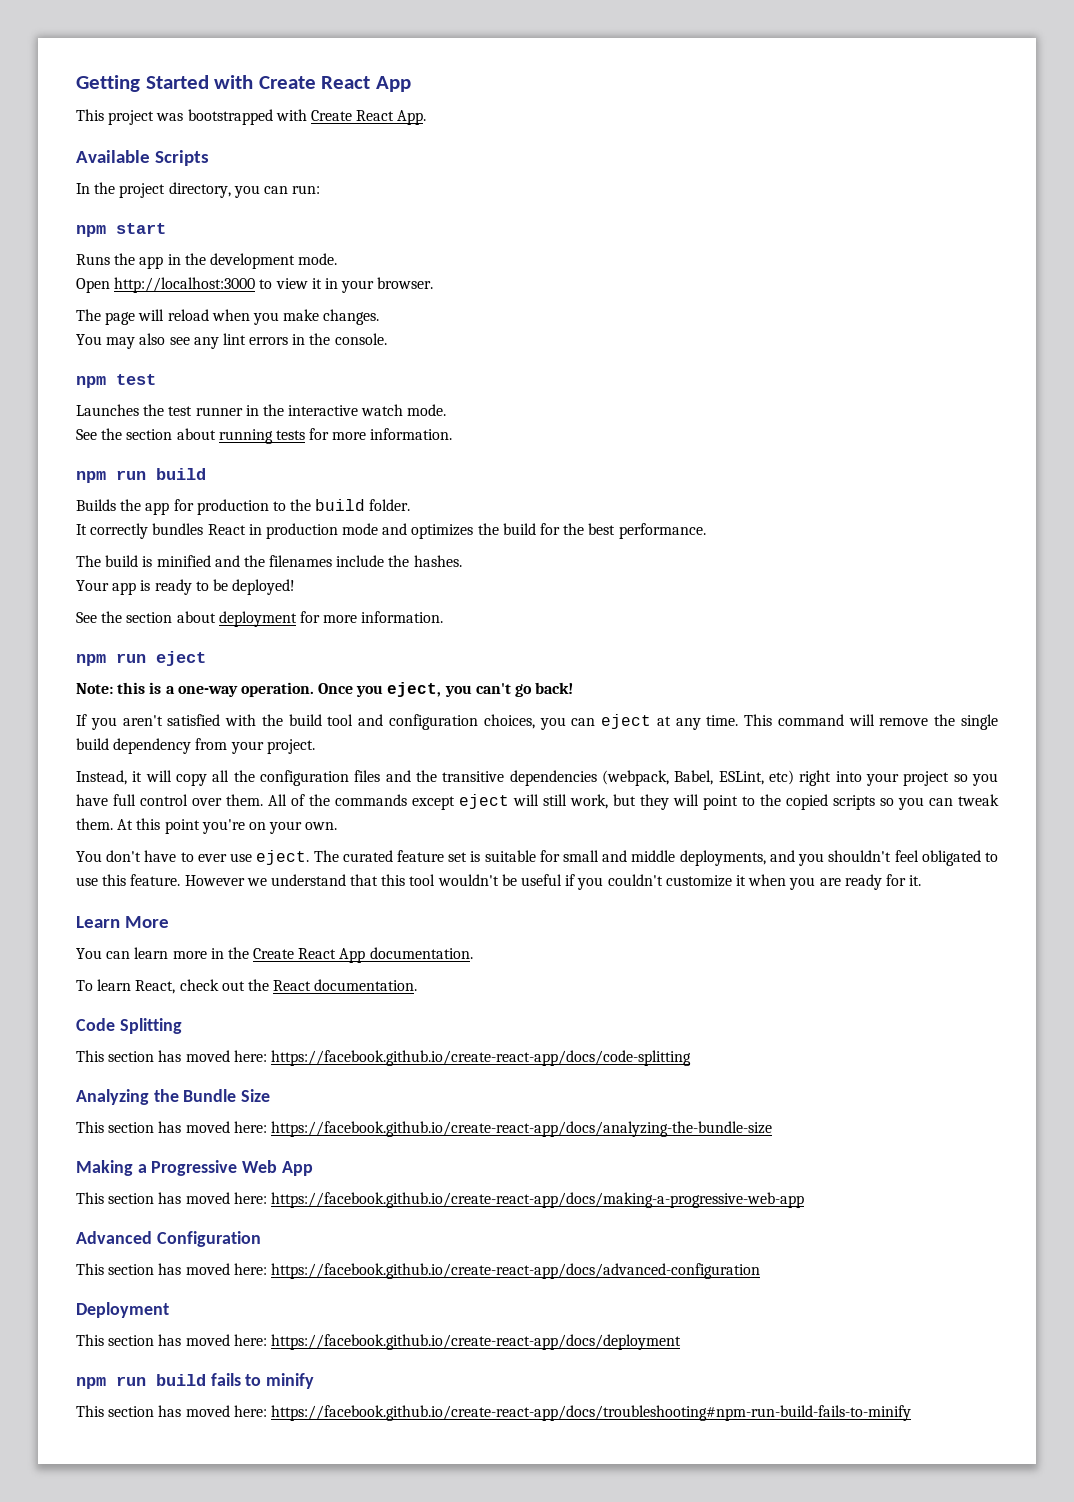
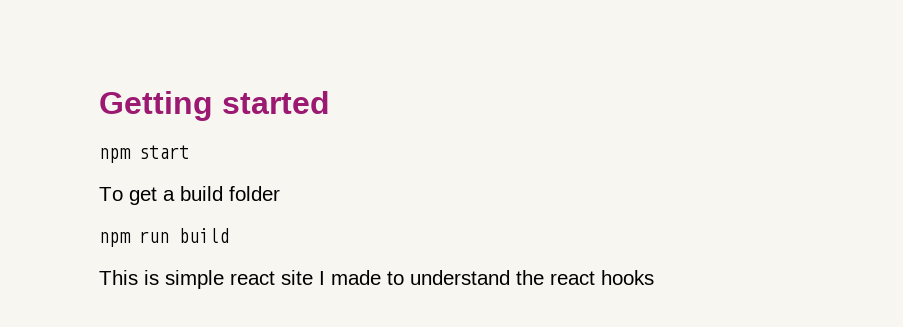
- Getting Started with Create React App
- This project was bootstrapped with Create React App.
- Available Scripts
- In the project directory, you can run:
+ Getting started
  npm start
- Runs the app in the development mode.
- Open http://localhost:3000 to view it in your browser.
- The page will reload when you make changes.
- You may also see any lint errors in the console.
- npm test
- Launches the test runner in the interactive watch mode.
- See the section about running tests for more information.
+ To get a build folder
  npm run build
- Builds the app for production to the build folder.
- It correctly bundles React in production mode and optimizes the build for the best performance.
- The build is minified and the filenames include the hashes.
- Your app is ready to be deployed!
- See the section about deployment for more information.
- npm run eject
- Note: this is a one-way operation. Once you eject, you can't go back!
- If you aren't satisfied with the build tool and configuration choices, you can eject at any time. This command will remove the single build dependency from your project.
- Instead, it will copy all the configuration files and the transitive dependencies (webpack, Babel, ESLint, etc) right into your project so you have full control over them. All of the commands except eject will still work, but they will point to the copied scripts so you can tweak them. At this point you're on your own.
- You don't have to ever use eject. The curated feature set is suitable for small and middle deployments, and you shouldn't feel obligated to use this feature. However we understand that this tool wouldn't be useful if you couldn't customize it when you are ready for it.
- Learn More
- You can learn more in the Create React App documentation.
- To learn React, check out the React documentation.
- Code Splitting
- This section has moved here: https://facebook.github.io/create-react-app/docs/code-splitting
- Analyzing the Bundle Size
- This section has moved here: https://facebook.github.io/create-react-app/docs/analyzing-the-bundle-size
- Making a Progressive Web App
- This section has moved here: https://facebook.github.io/create-react-app/docs/making-a-progressive-web-app
- Advanced Configuration
- This section has moved here: https://facebook.github.io/create-react-app/docs/advanced-configuration
- Deployment
- This section has moved here: https://facebook.github.io/create-react-app/docs/deployment
- npm run build fails to minify
- This section has moved here: https://facebook.github.io/create-react-app/docs/troubleshooting#npm-run-build-fails-to-minify
+ This is simple react site I made to understand the react hooks

